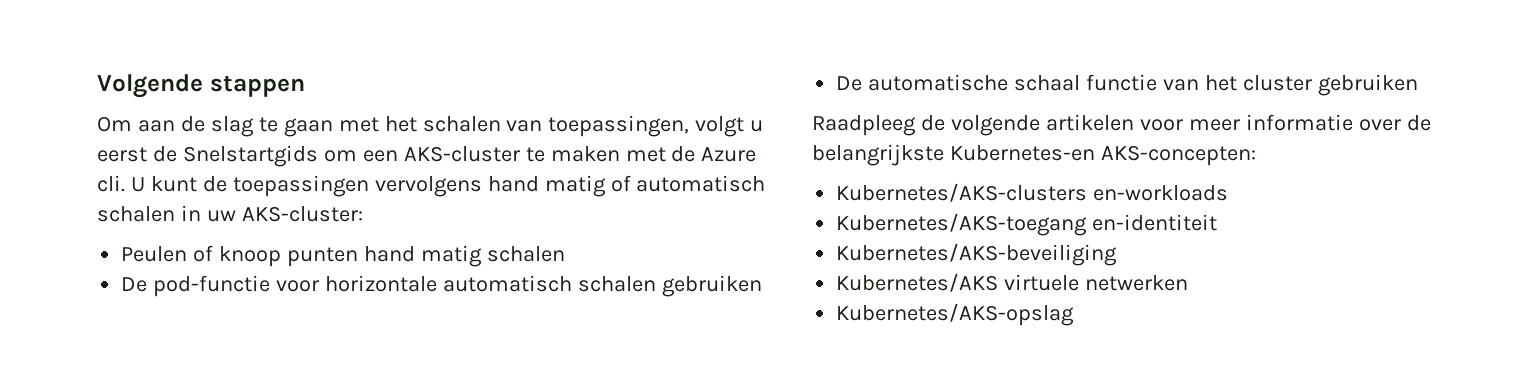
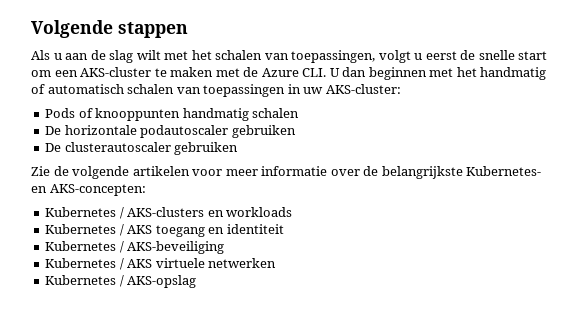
- Om aan de slag te gaan met het schalen van toepassingen, volgt u eerst de Snelstartgids om een AKS-cluster te maken met de Azure cli. U kunt de toepassingen vervolgens hand matig of automatisch schalen in uw AKS-cluster:
+ Als u aan de slag wilt met het schalen van toepassingen, volgt u eerst de snelle start om een AKS-cluster te maken met de Azure CLI. U dan beginnen met het handmatig of automatisch schalen van toepassingen in uw AKS-cluster:
- Peulen of knoop punten hand matig schalen
- De pod-functie voor horizontale automatisch schalen gebruiken
- De automatische schaal functie van het cluster gebruiken
- Raadpleeg de volgende artikelen voor meer informatie over de belangrijkste Kubernetes-en AKS-concepten:
+ Pods of knooppunten handmatig schalen
+ De horizontale podautoscaler gebruiken
+ De clusterautoscaler gebruiken
+ Zie de volgende artikelen voor meer informatie over de belangrijkste Kubernetes- en AKS-concepten:
- Kubernetes/AKS-clusters en-workloads
- Kubernetes/AKS-toegang en-identiteit
- Kubernetes/AKS-beveiliging
- Kubernetes/AKS virtuele netwerken
+ Kubernetes / AKS-clusters en workloads
+ Kubernetes / AKS toegang en identiteit
+ Kubernetes / AKS-beveiliging
+ Kubernetes / AKS virtuele netwerken
- Kubernetes/AKS-opslag
+ Kubernetes / AKS-opslag

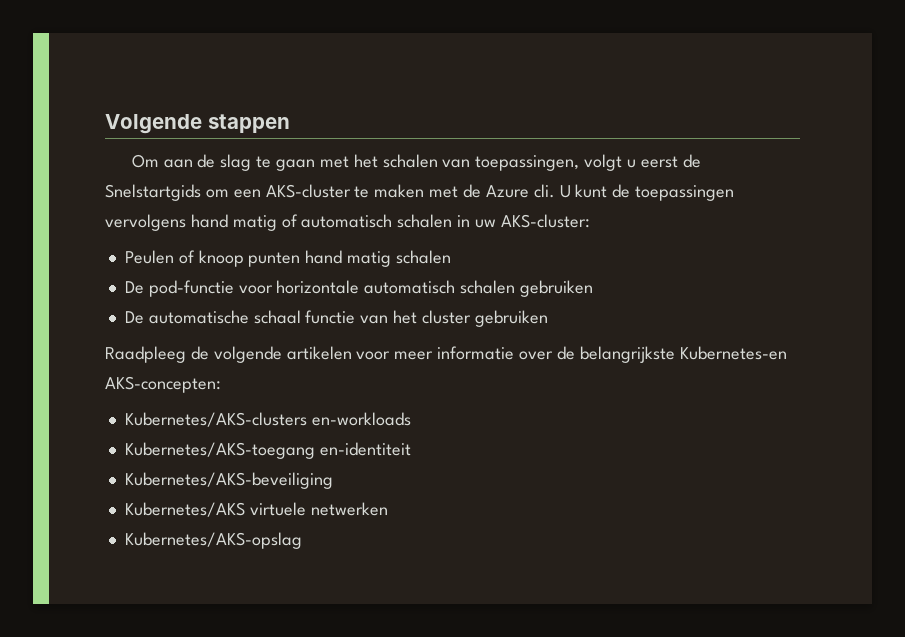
- Als u aan de slag wilt met het schalen van toepassingen, volgt u eerst de snelle start om een AKS-cluster te maken met de Azure CLI. U dan beginnen met het handmatig of automatisch schalen van toepassingen in uw AKS-cluster:
+ Om aan de slag te gaan met het schalen van toepassingen, volgt u eerst de Snelstartgids om een AKS-cluster te maken met de Azure cli. U kunt de toepassingen vervolgens hand matig of automatisch schalen in uw AKS-cluster:
- Pods of knooppunten handmatig schalen
- De horizontale podautoscaler gebruiken
- De clusterautoscaler gebruiken
- Zie de volgende artikelen voor meer informatie over de belangrijkste Kubernetes- en AKS-concepten:
+ Peulen of knoop punten hand matig schalen
+ De pod-functie voor horizontale automatisch schalen gebruiken
+ De automatische schaal functie van het cluster gebruiken
+ Raadpleeg de volgende artikelen voor meer informatie over de belangrijkste Kubernetes-en AKS-concepten:
- Kubernetes / AKS-clusters en workloads
- Kubernetes / AKS toegang en identiteit
- Kubernetes / AKS-beveiliging
- Kubernetes / AKS virtuele netwerken
+ Kubernetes/AKS-clusters en-workloads
+ Kubernetes/AKS-toegang en-identiteit
+ Kubernetes/AKS-beveiliging
+ Kubernetes/AKS virtuele netwerken
- Kubernetes / AKS-opslag
+ Kubernetes/AKS-opslag

